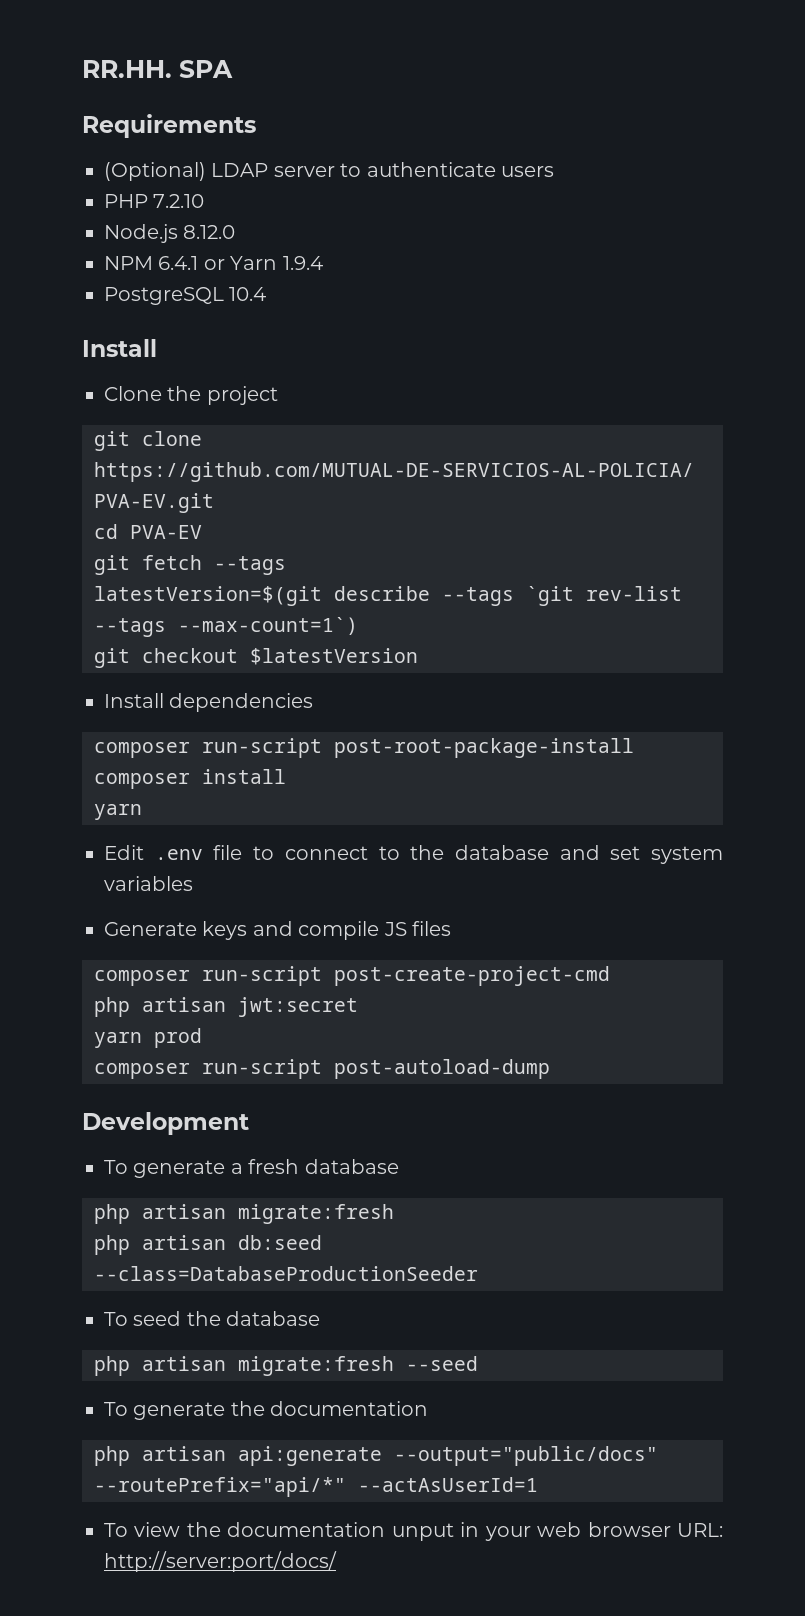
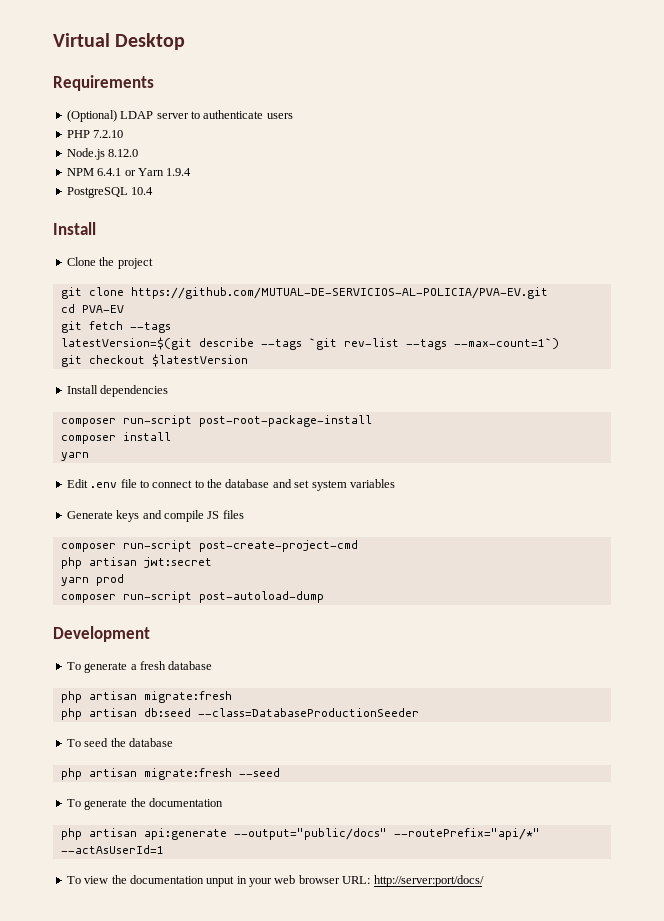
- RR.HH. SPA
+ Virtual Desktop

